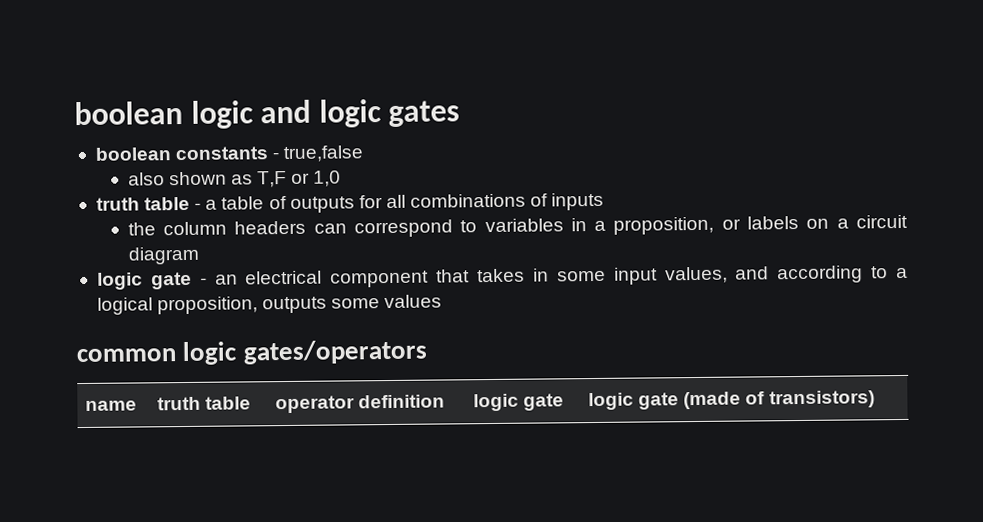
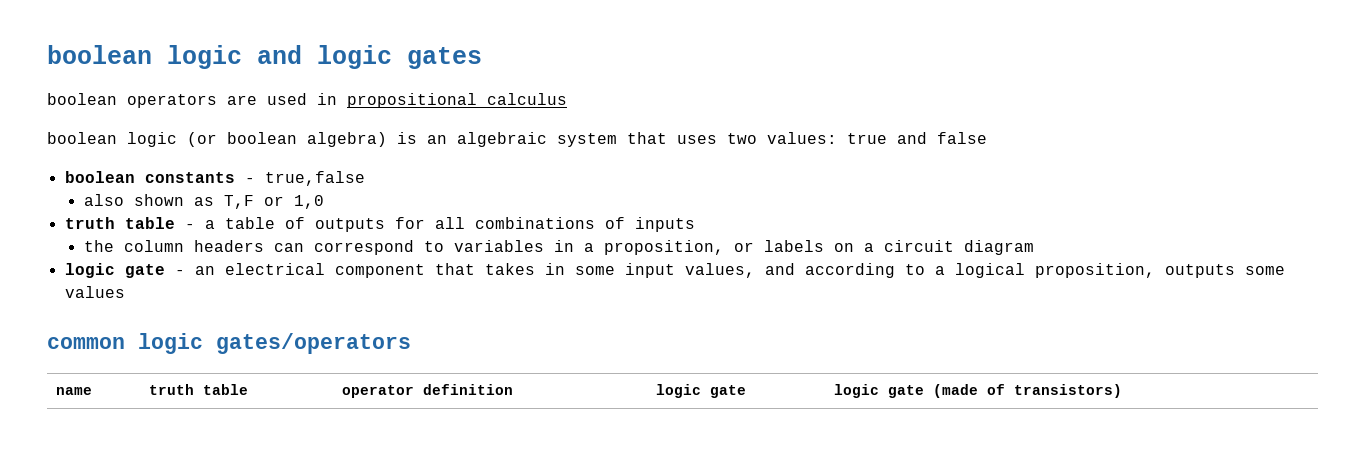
+ boolean operators are used in propositional calculus
+ boolean logic (or boolean algebra) is an algebraic system that uses two values: true and false

